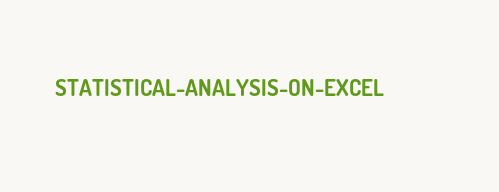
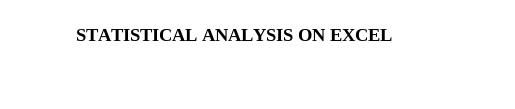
- STATISTICAL-ANALYSIS-ON-EXCEL
+ STATISTICAL ANALYSIS ON EXCEL

